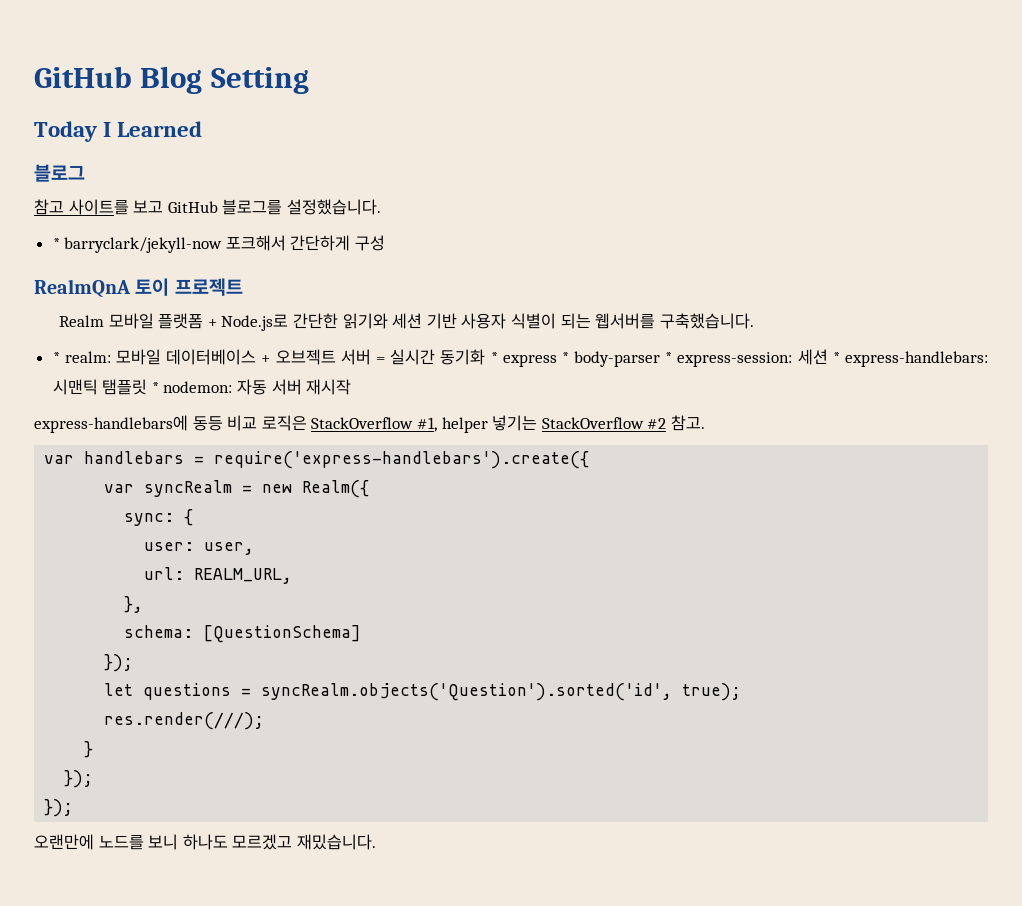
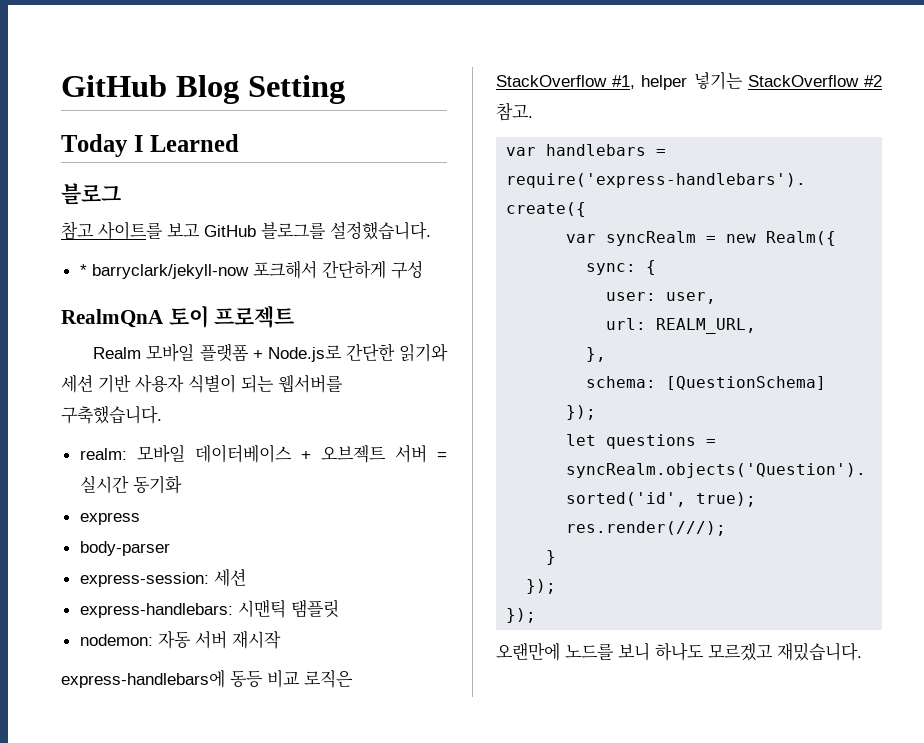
- * realm: 모바일 데이터베이스 + 오브젝트 서버 = 실시간 동기화 * express * body-parser * express-session: 세션 * express-handlebars: 시맨틱 탬플릿 * nodemon: 자동 서버 재시작
+ realm: 모바일 데이터베이스 + 오브젝트 서버 = 실시간 동기화
+ express
+ body-parser
+ express-session: 세션
+ express-handlebars: 시맨틱 탬플릿
+ nodemon: 자동 서버 재시작

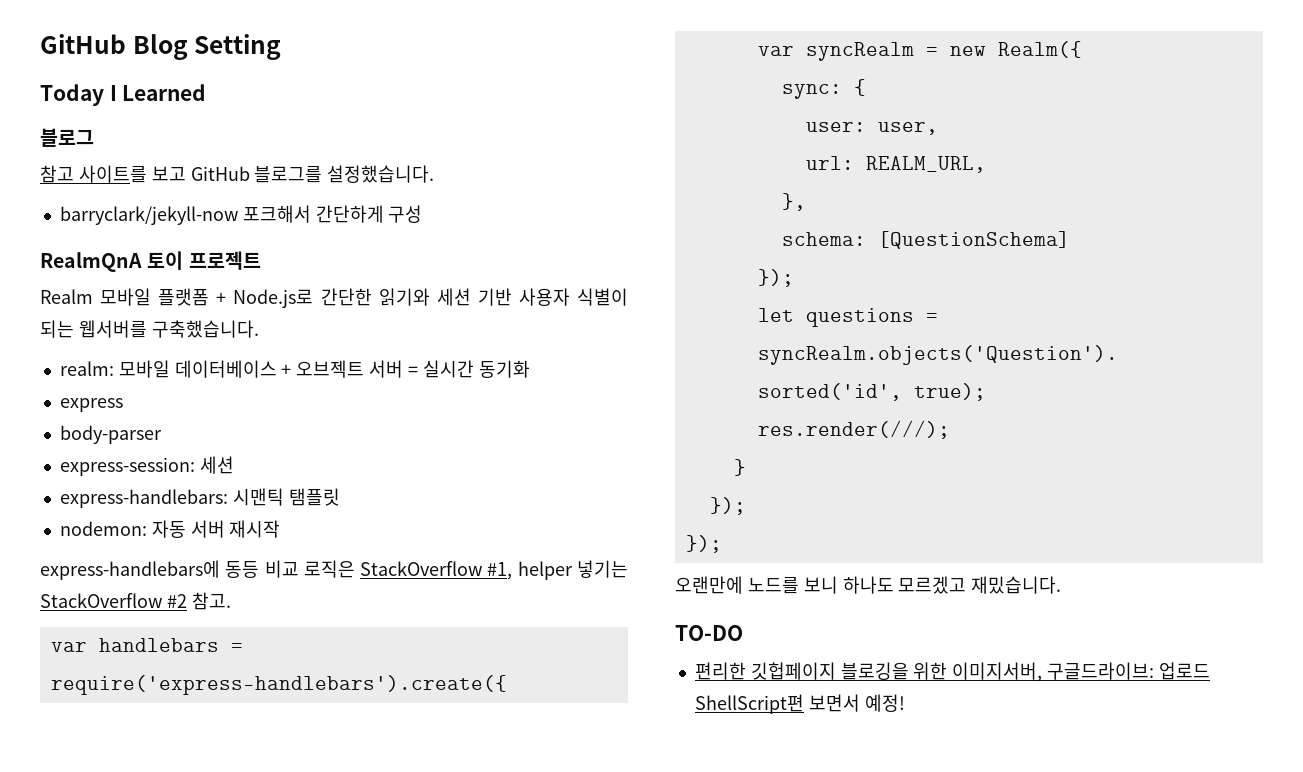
- * barryclark/jekyll-now 포크해서 간단하게 구성
+ barryclark/jekyll-now 포크해서 간단하게 구성
+ TO-DO
+ 편리한 깃헙페이지 블로깅을 위한 이미지서버, 구글드라이브: 업로드 ShellScript편 보면서 예정!

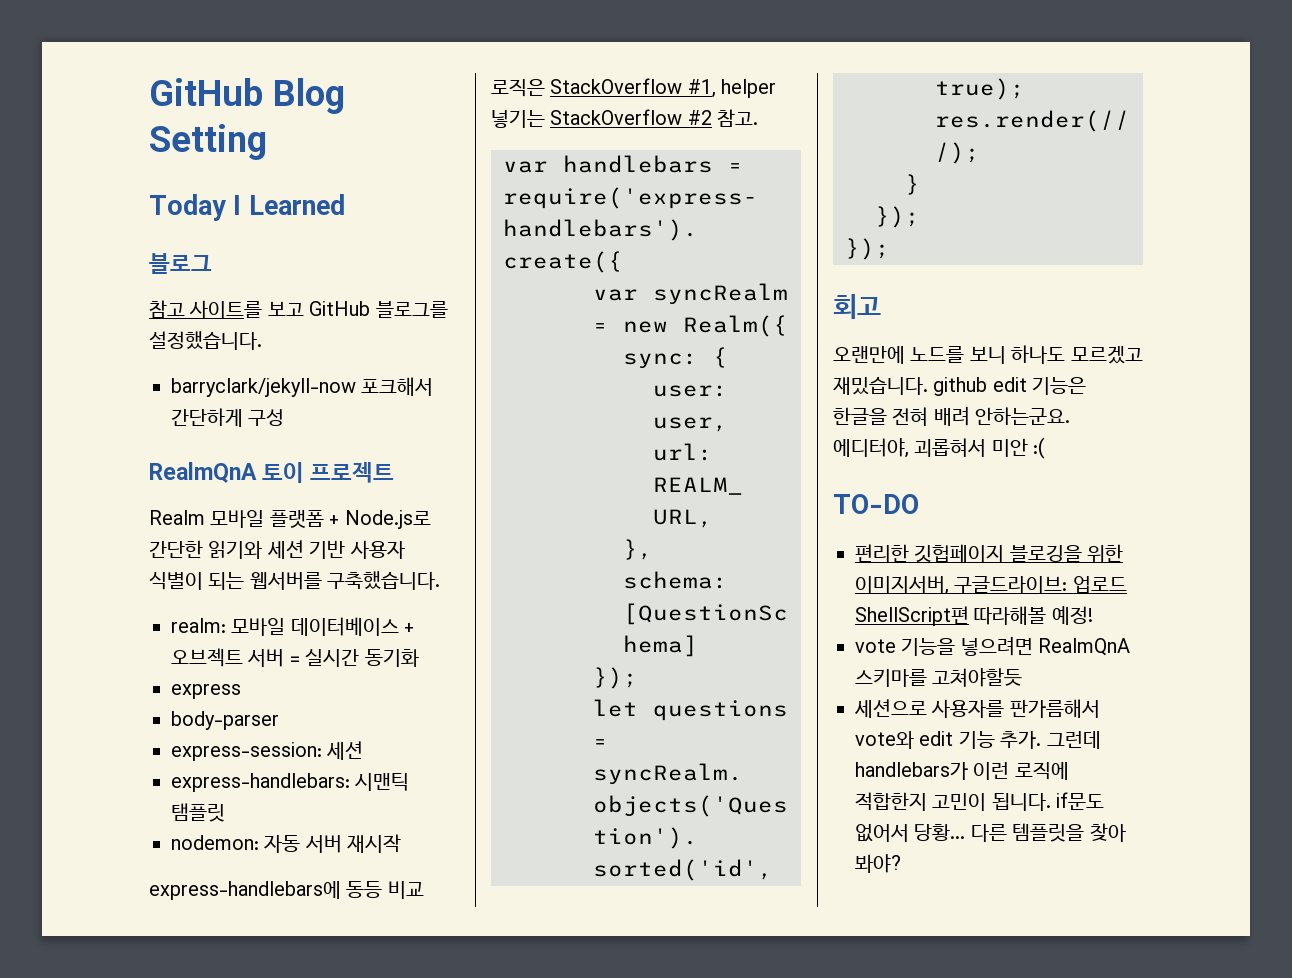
+ 회고
- 오랜만에 노드를 보니 하나도 모르겠고 재밌습니다.
+ 오랜만에 노드를 보니 하나도 모르겠고 재밌습니다. github edit 기능은 한글을 전혀 배려 안하는군요. 에디터야, 괴롭혀서 미안 :(
- 편리한 깃헙페이지 블로깅을 위한 이미지서버, 구글드라이브: 업로드 ShellScript편 보면서 예정!
+ 편리한 깃헙페이지 블로깅을 위한 이미지서버, 구글드라이브: 업로드 ShellScript편 따라해볼 예정!
+ vote 기능을 넣으려면 RealmQnA 스키마를 고쳐야할듯
+ 세션으로 사용자를 판가름해서 vote와 edit 기능 추가. 그런데 handlebars가 이런 로직에 적합한지 고민이 됩니다. if문도 없어서 당황... 다른 템플릿을 찾아 봐야?

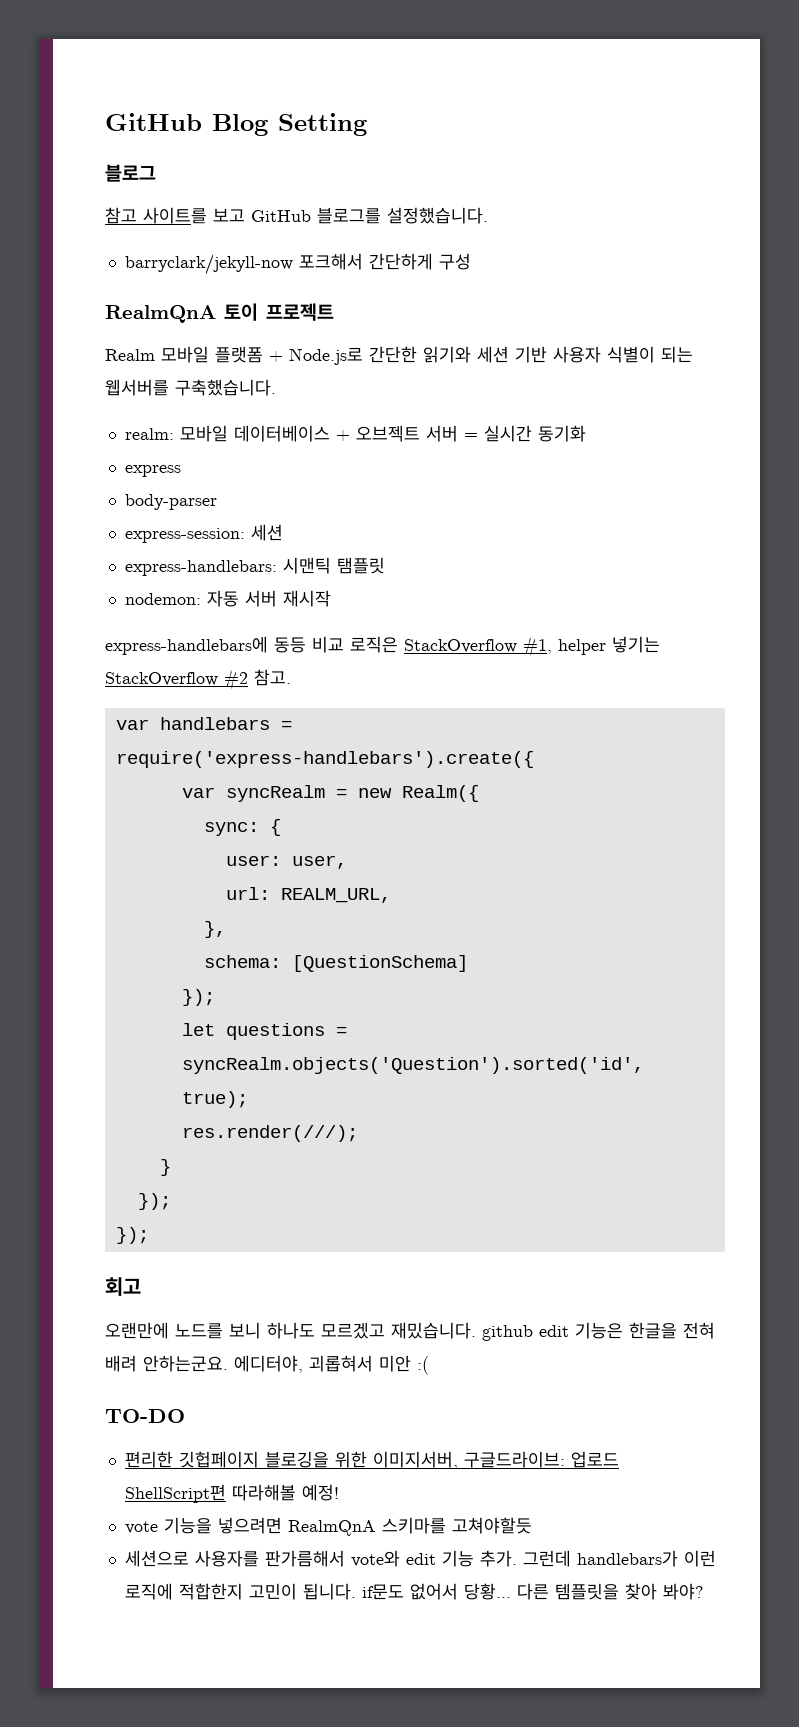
- Today I Learned

